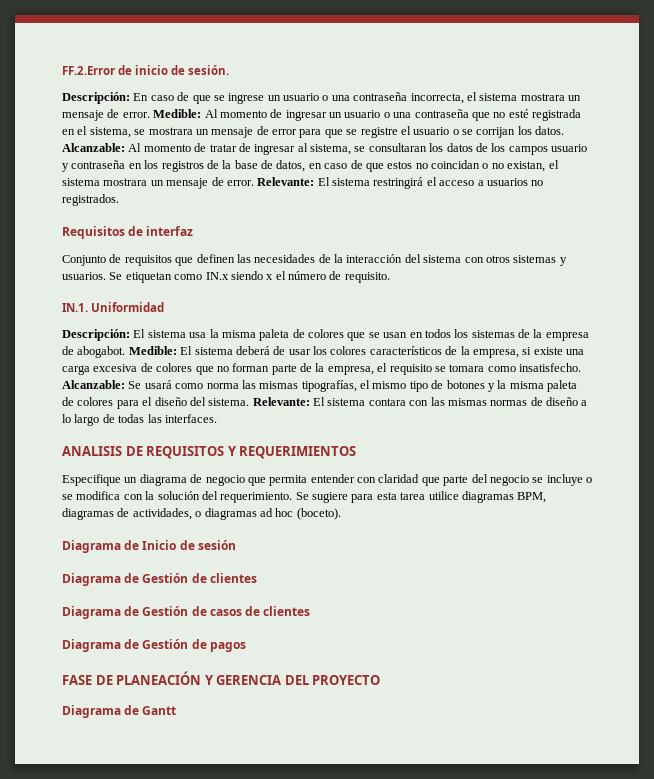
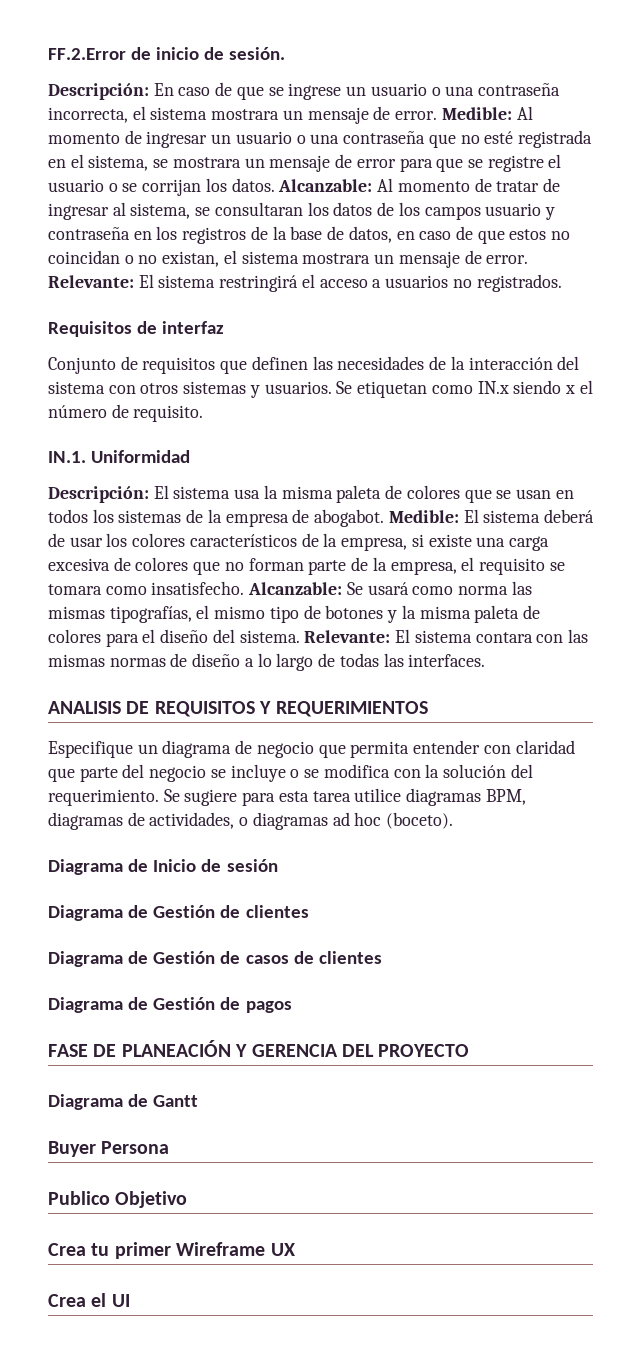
+ Buyer Persona
+ Publico Objetivo
+ Crea tu primer Wireframe UX
+ Crea el UI

